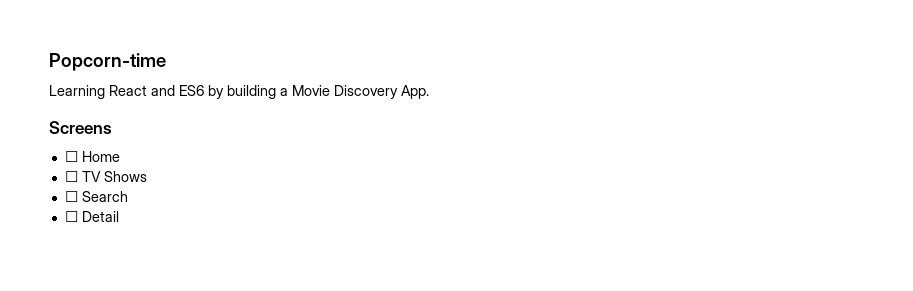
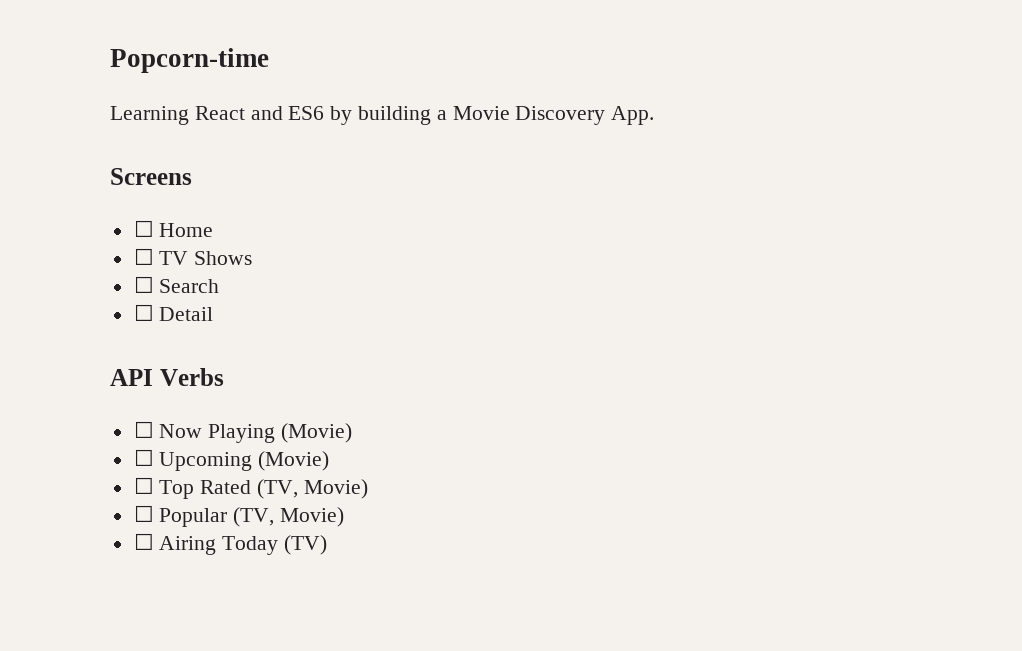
+ API Verbs
+ ☐ Now Playing (Movie)
+ ☐ Upcoming (Movie)
+ ☐ Top Rated (TV, Movie)
+ ☐ Popular (TV, Movie)
+ ☐ Airing Today (TV)

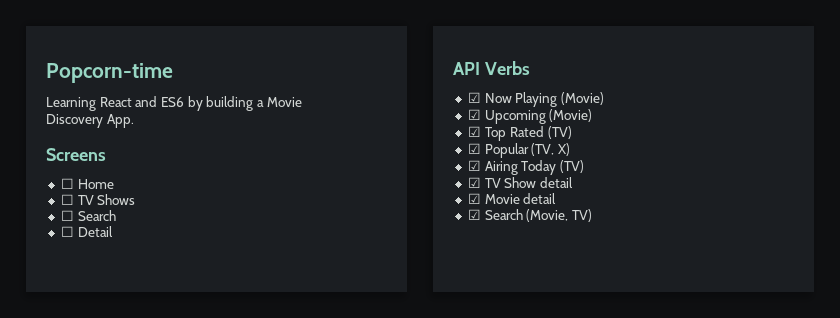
- ☐ Now Playing (Movie)
+ ☑ Now Playing (Movie)
- ☐ Upcoming (Movie)
+ ☑ Upcoming (Movie)
- ☐ Top Rated (TV, Movie)
- ☐ Popular (TV, Movie)
- ☐ Airing Today (TV)
+ ☑ Top Rated (TV)
+ ☑ Popular (TV, X)
+ ☑ Airing Today (TV)
+ ☑ TV Show detail
+ ☑ Movie detail
+ ☑ Search (Movie, TV)

